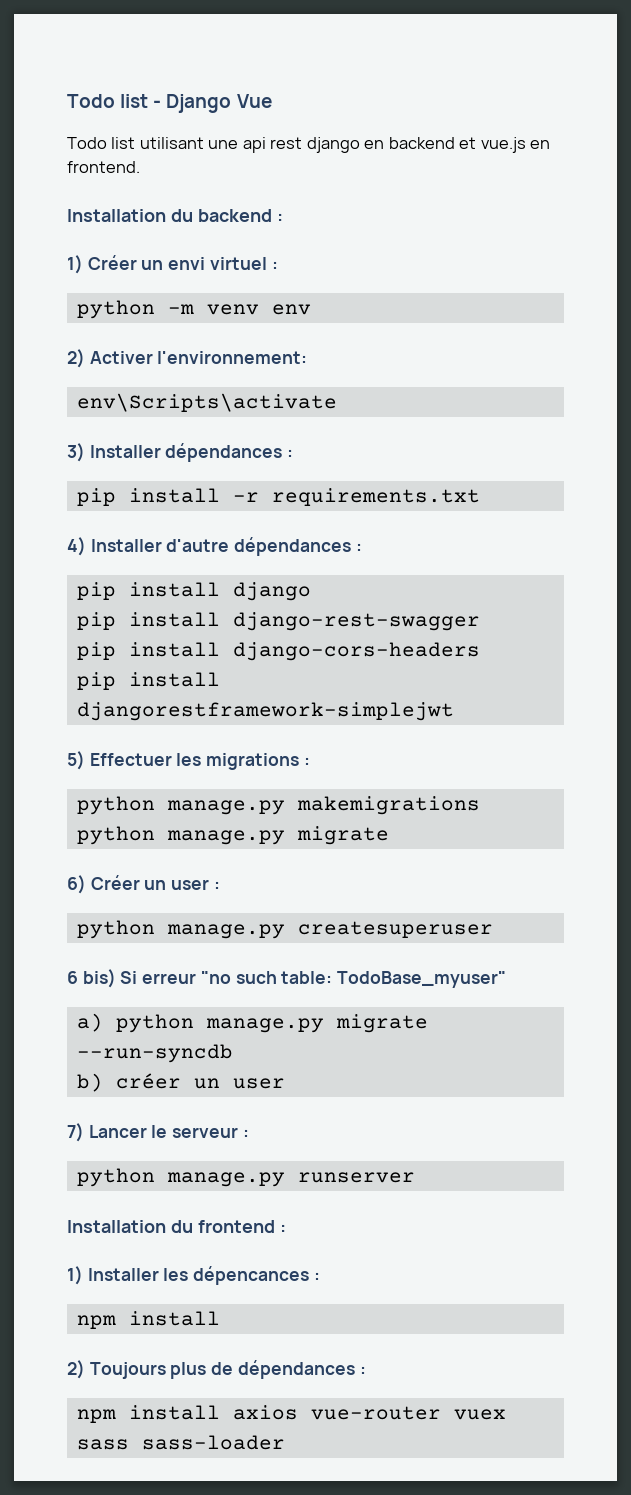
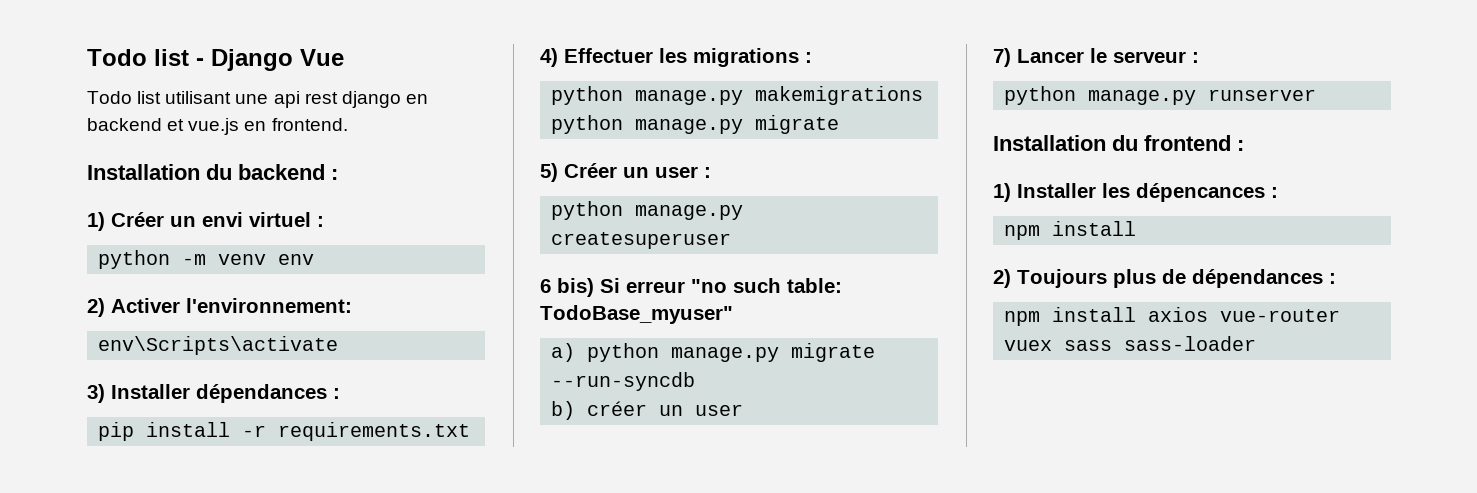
- 4) Installer d'autre dépendances :
- pip install django
- pip install django-rest-swagger
- pip install django-cors-headers
- pip install djangorestframework-simplejwt
- 5) Effectuer les migrations :
+ 4) Effectuer les migrations :
- 6) Créer un user :
+ 5) Créer un user :

